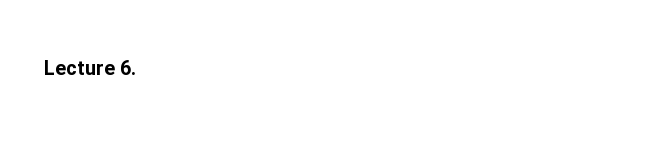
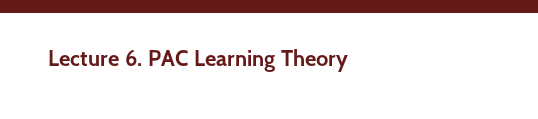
- Lecture 6.
+ Lecture 6. PAC Learning Theory

